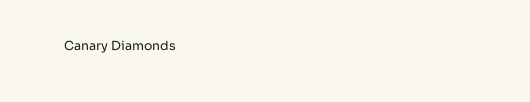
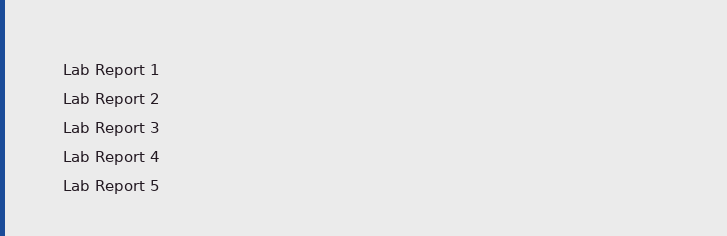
- Canary Diamonds
+ Lab Report 1
+ Lab Report 2
+ Lab Report 3
+ Lab Report 4
+ Lab Report 5

